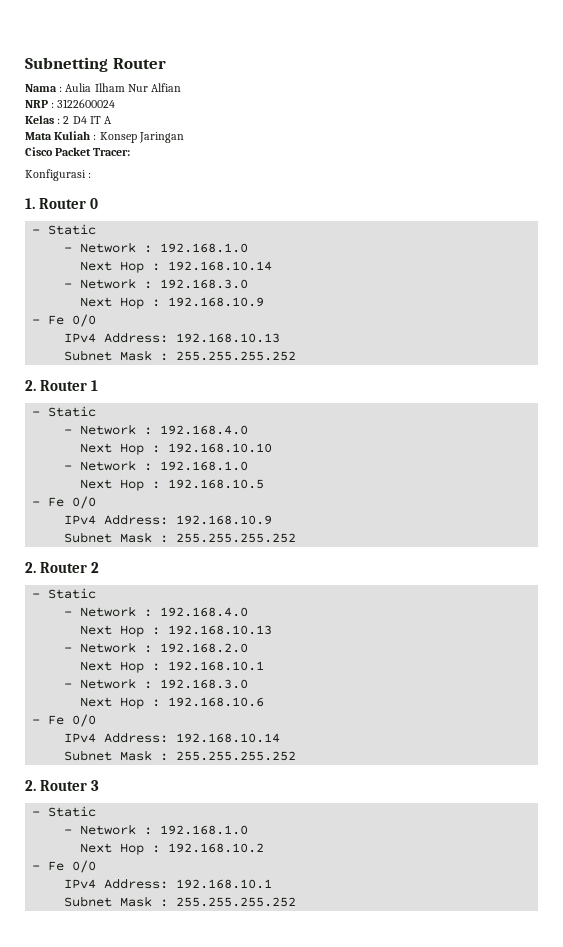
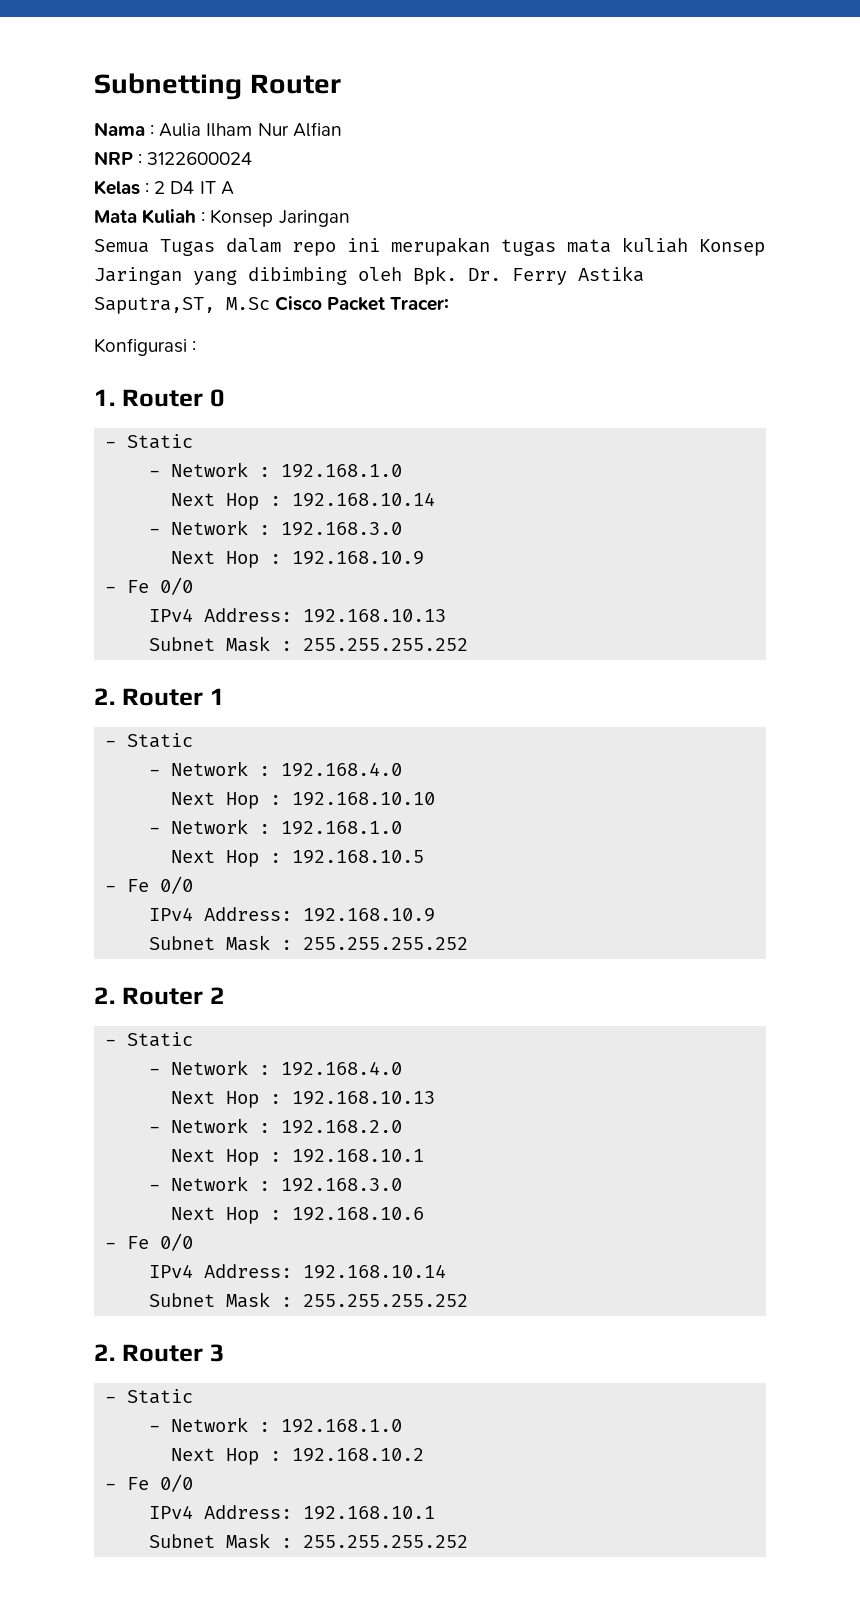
- Cisco Packet Tracer:
+ Semua Tugas dalam repo ini merupakan tugas mata kuliah Konsep Jaringan yang dibimbing oleh Bpk. Dr. Ferry Astika Saputra,ST, M.Sc Cisco Packet Tracer:

